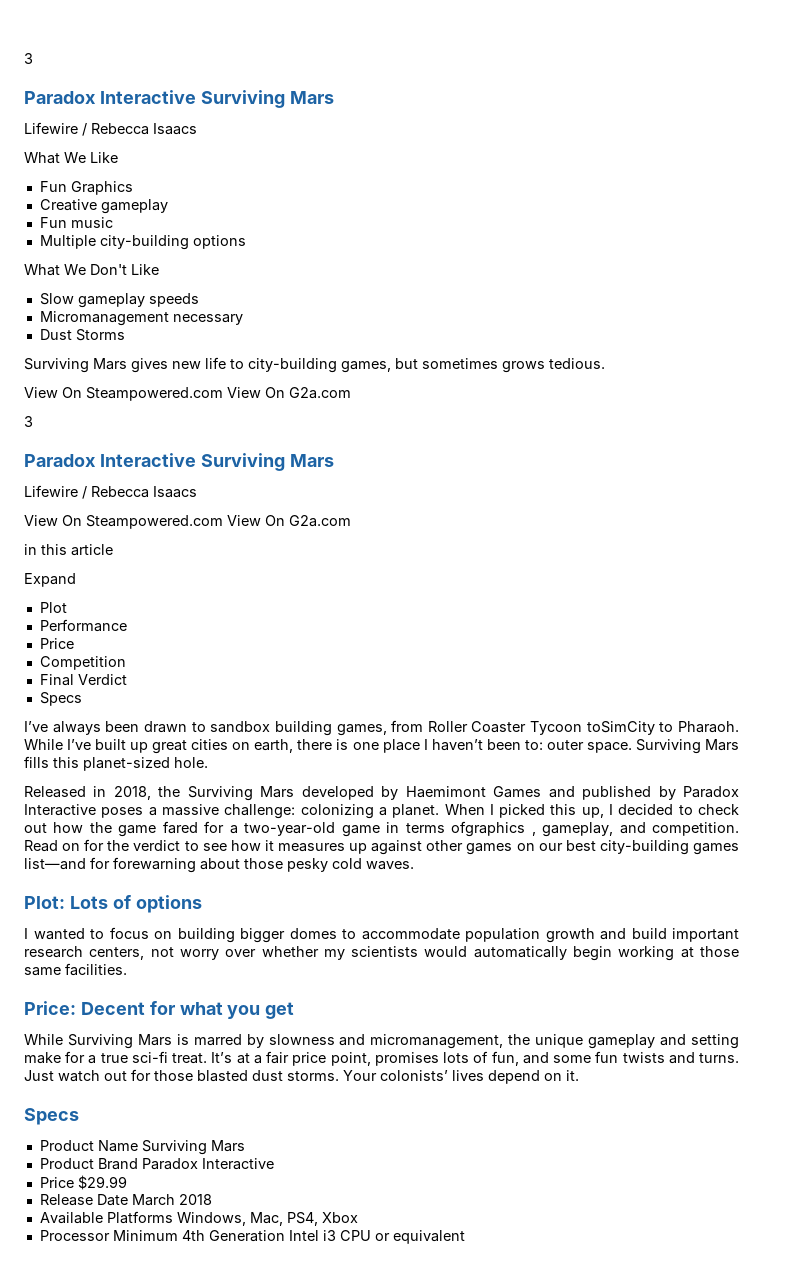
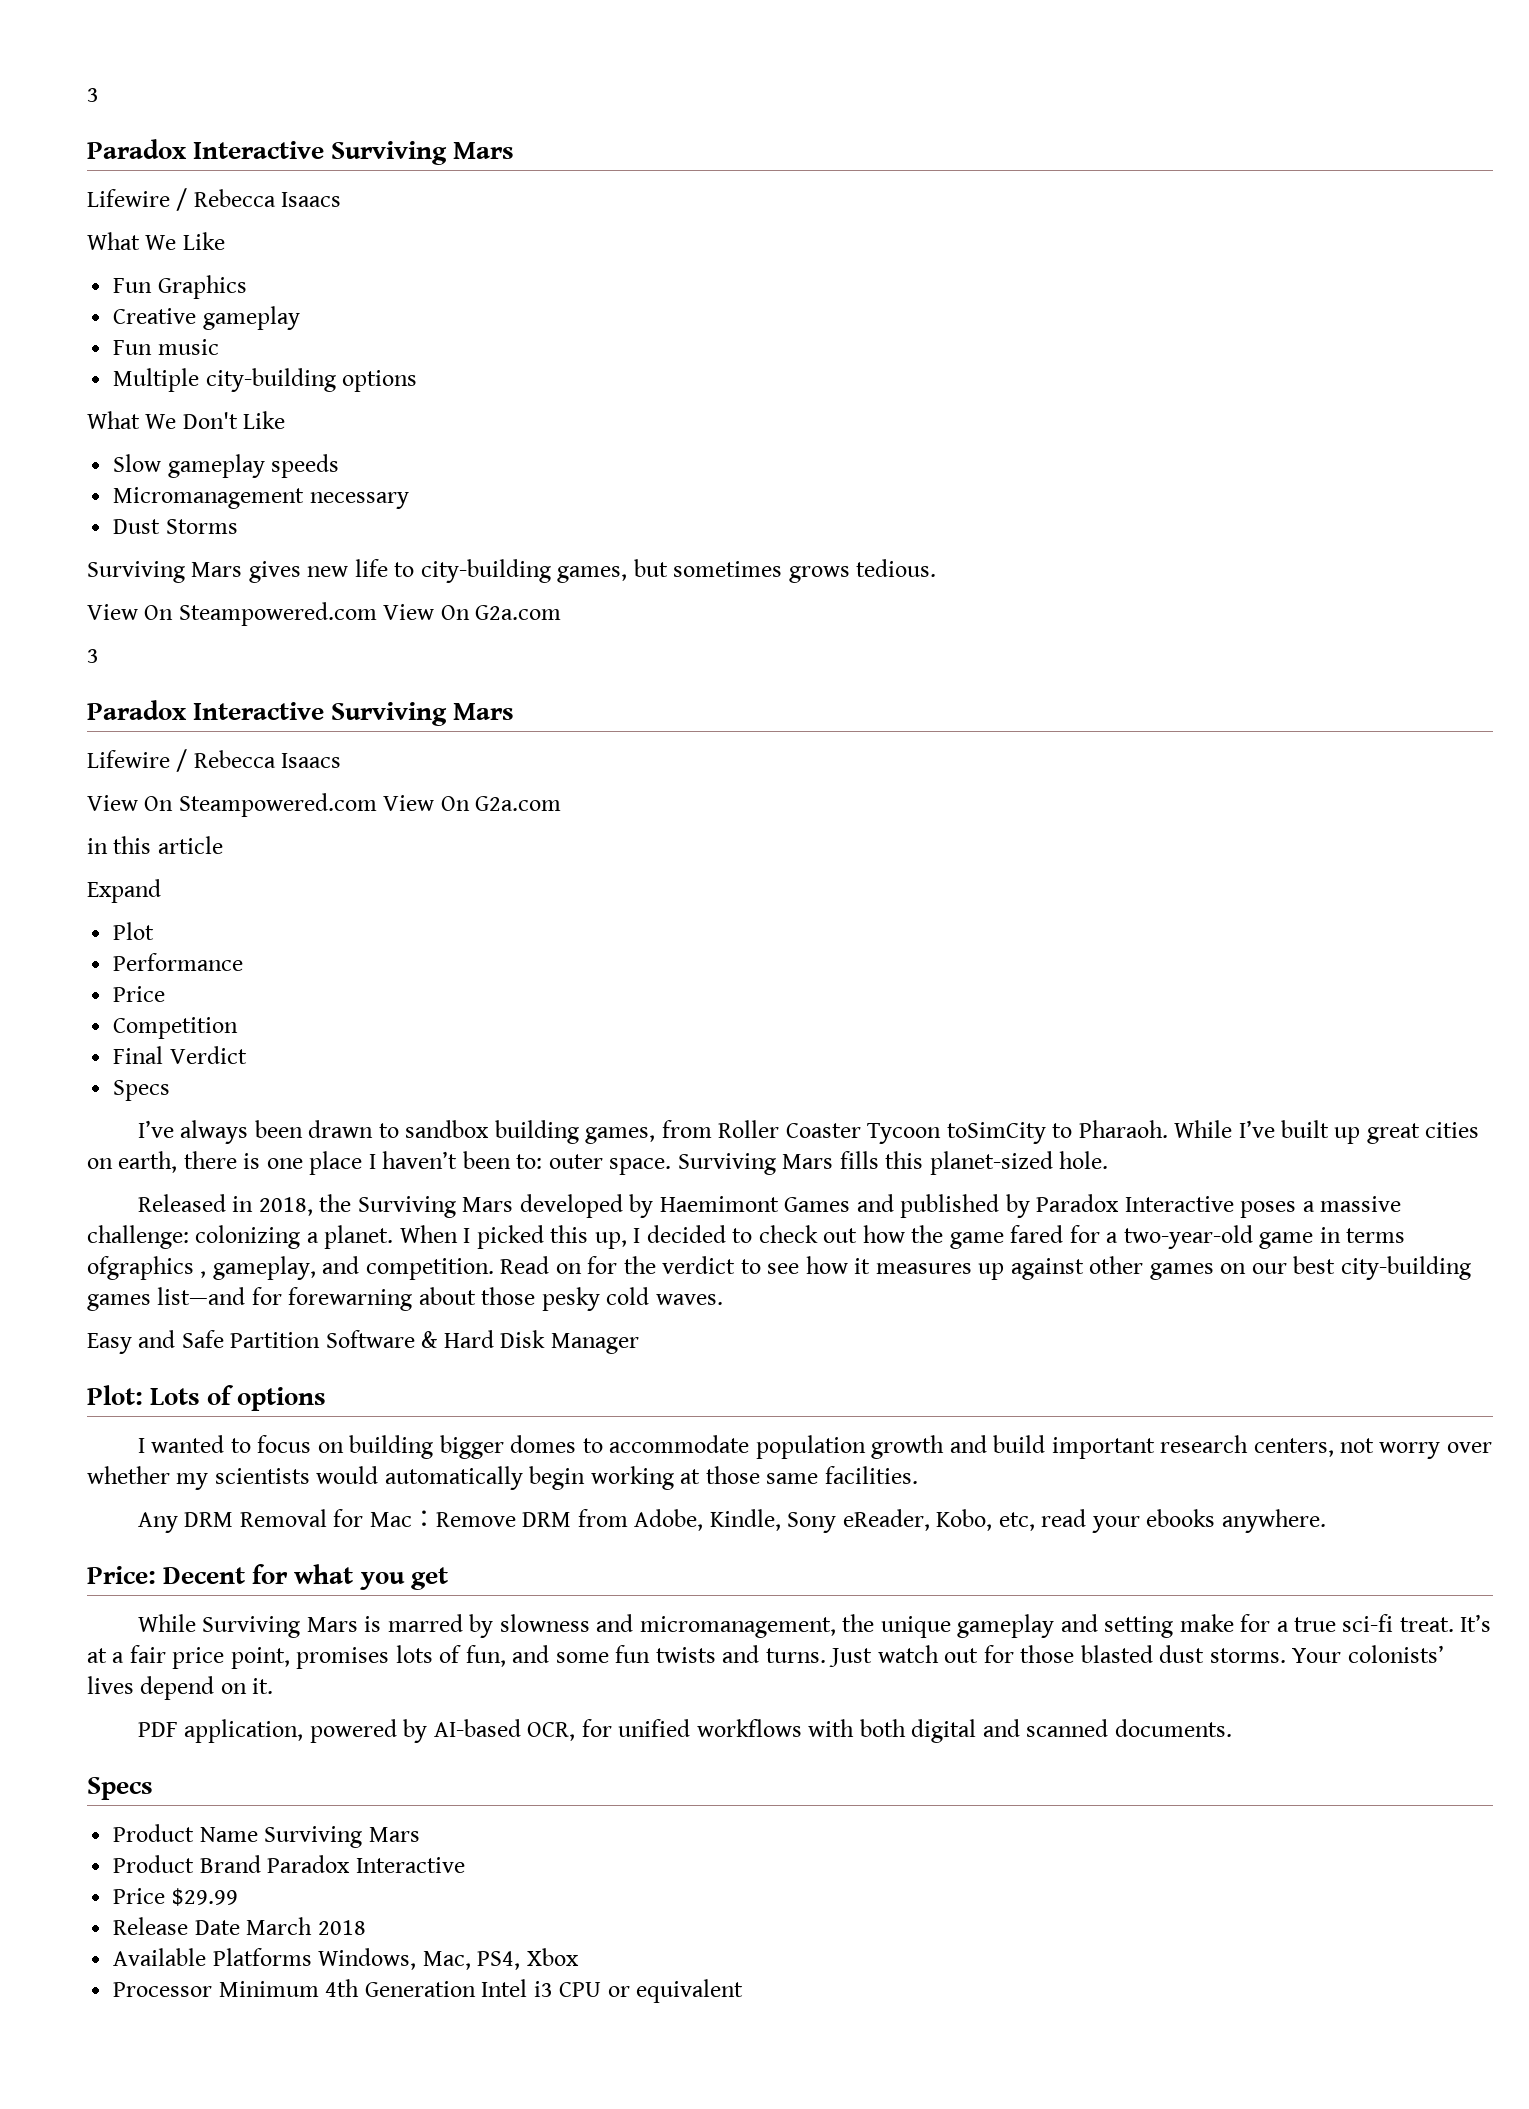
+ Easy and Safe Partition Software & Hard Disk Manager
+ Any DRM Removal for Mac：Remove DRM from Adobe, Kindle, Sony eReader, Kobo, etc, read your ebooks anywhere.
+ PDF application, powered by AI-based OCR, for unified workflows with both digital and scanned documents.

